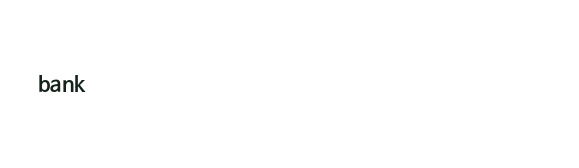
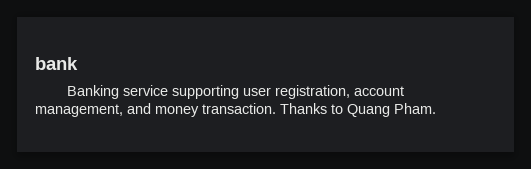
+ Banking service supporting user registration, account management, and money transaction. Thanks to Quang Pham.

